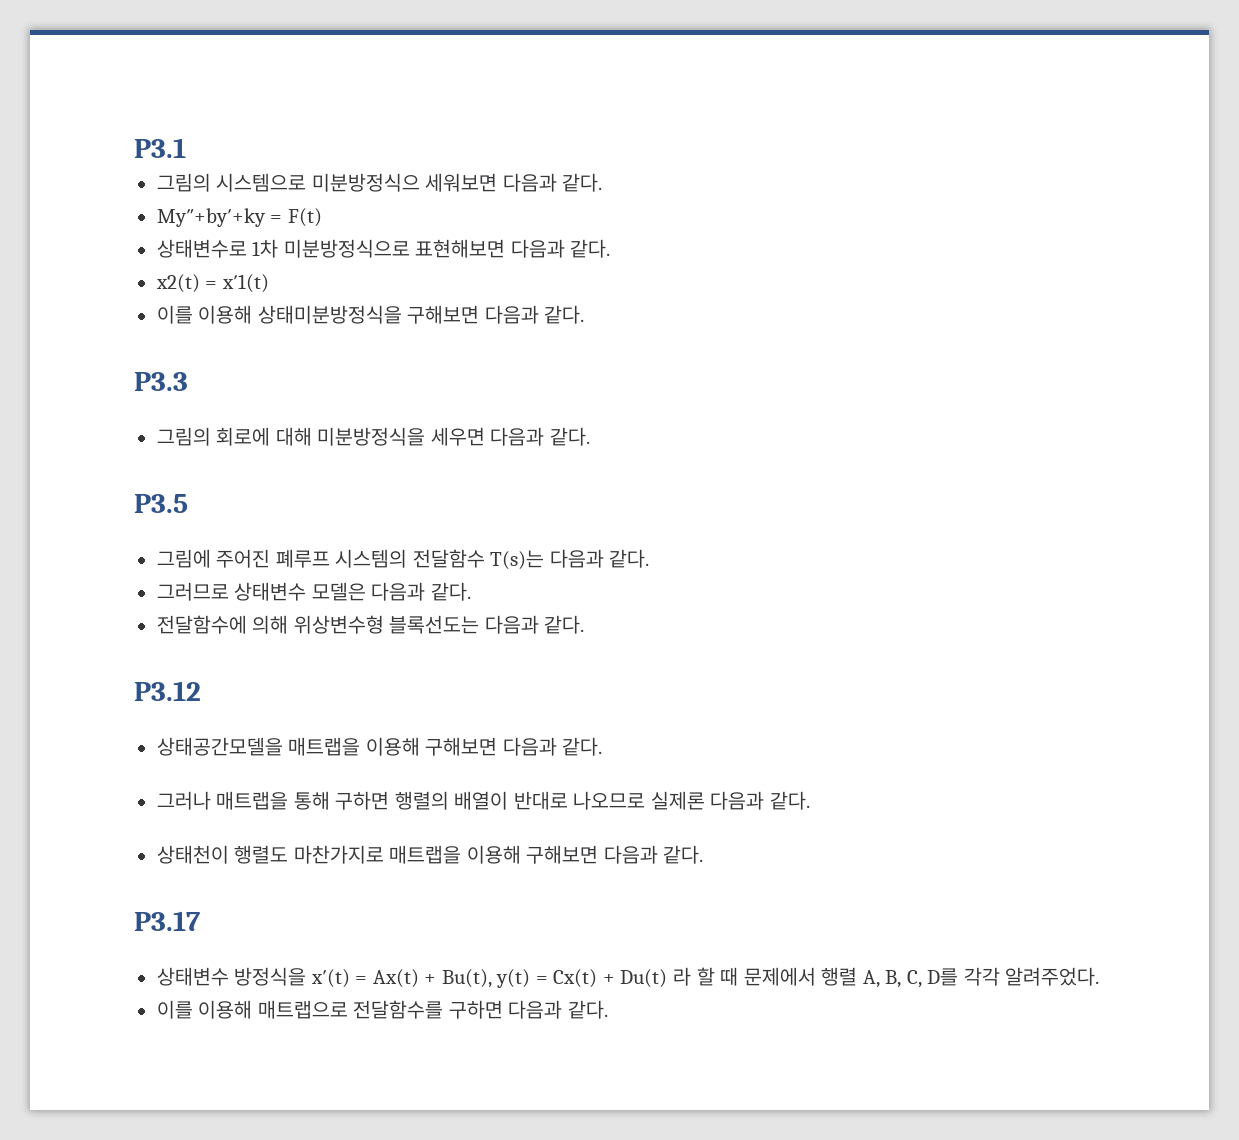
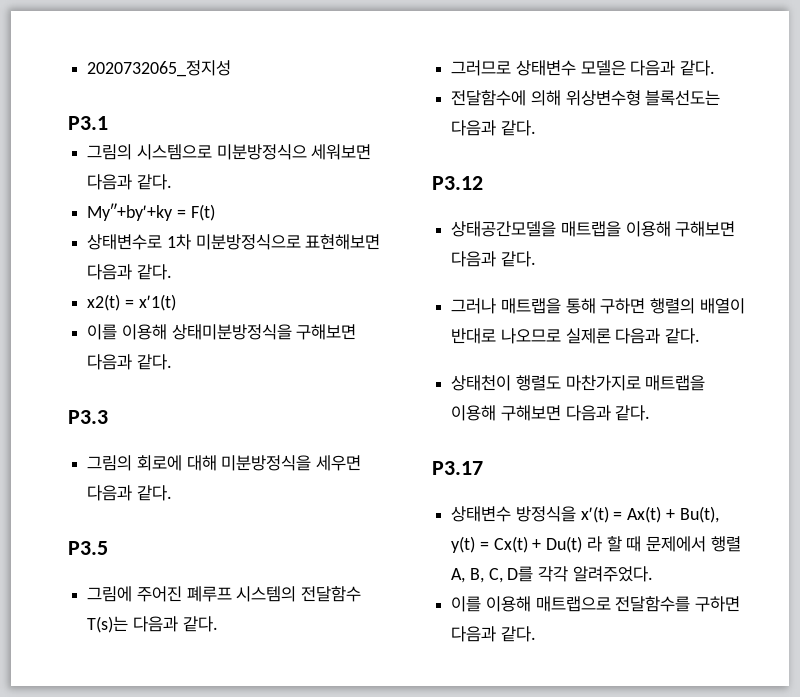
+ 2020732065_정지성

